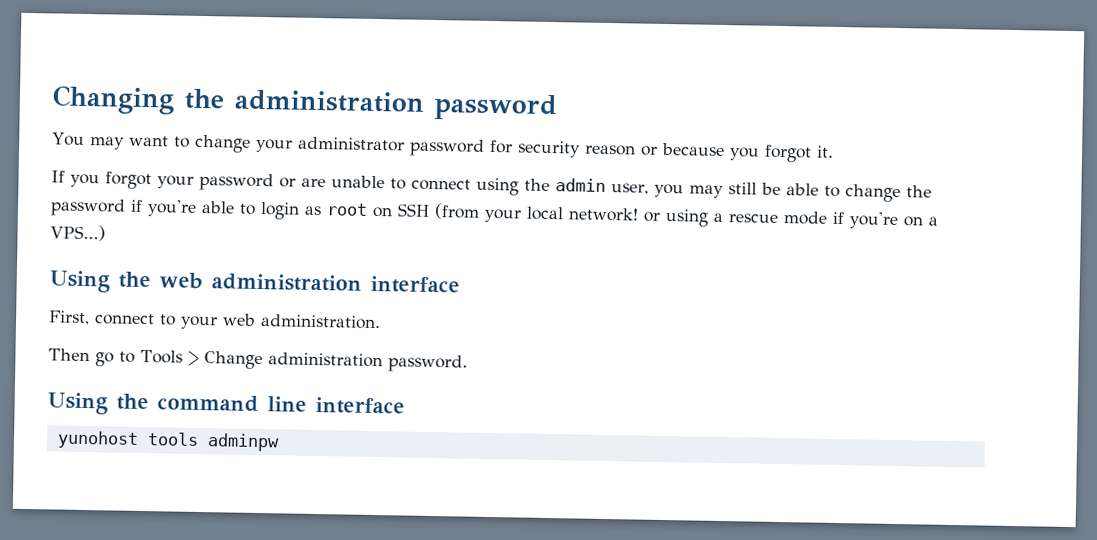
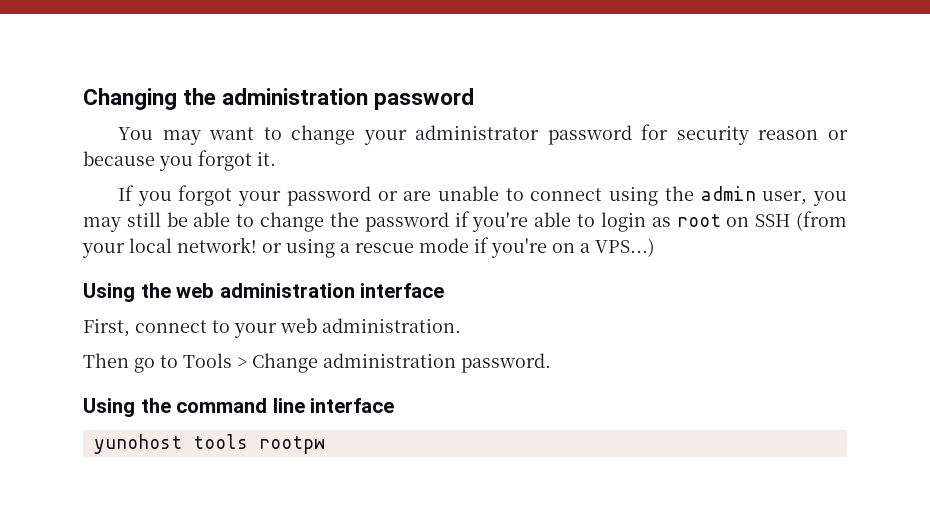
- yunohost tools adminpw
+ yunohost tools rootpw

